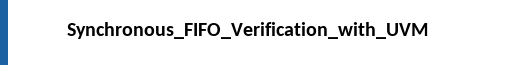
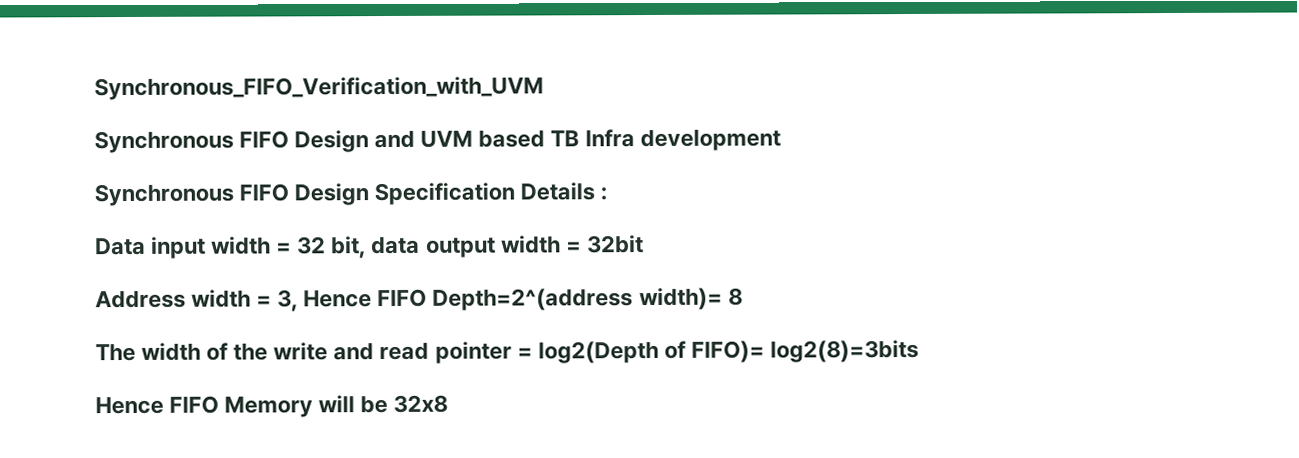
+ Synchronous FIFO Design and UVM based TB Infra development
+ Synchronous FIFO Design Specification Details :
+ Data input width = 32 bit, data output width = 32bit
+ Address width = 3, Hence FIFO Depth=2^(address width)= 8
+ The width of the write and read pointer = log2(Depth of FIFO)= log2(8)=3bits
+ Hence FIFO Memory will be 32x8

